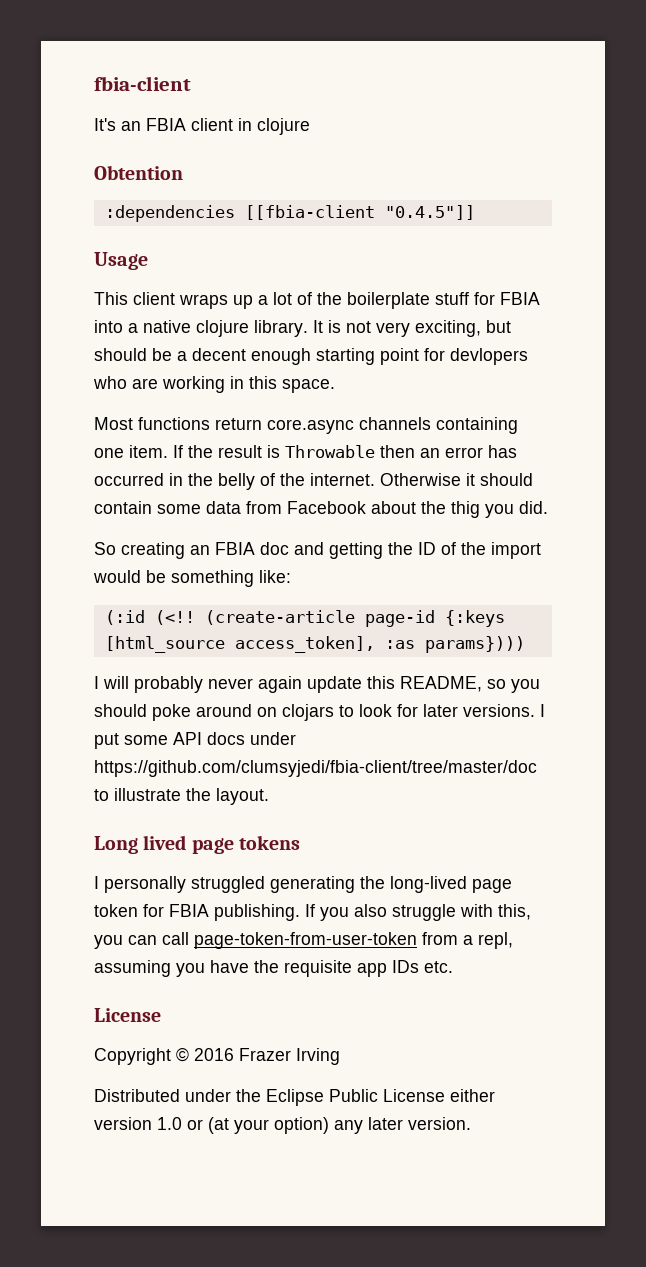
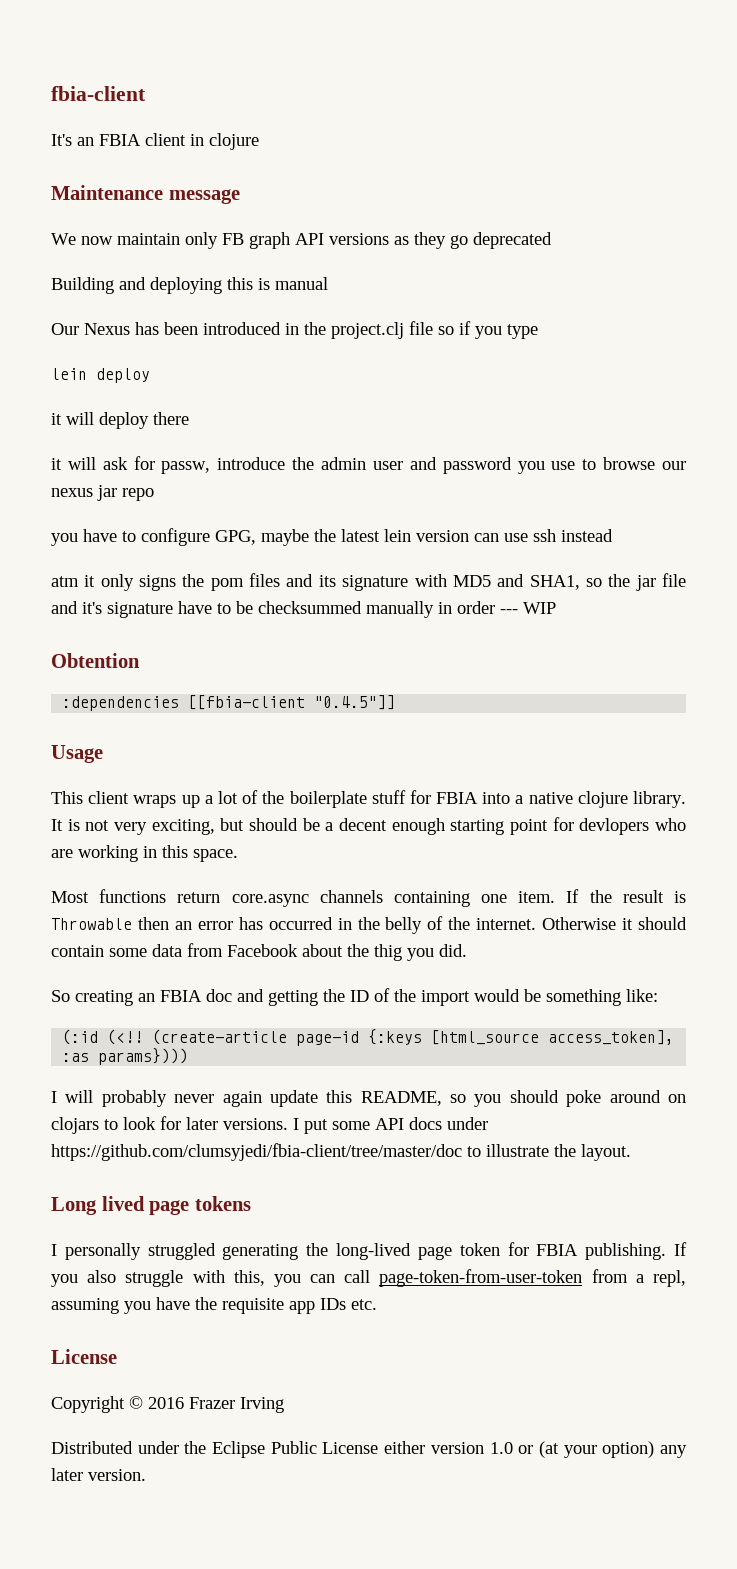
+ Maintenance message
+ We now maintain only FB graph API versions as they go deprecated
+ Building and deploying this is manual
+ Our Nexus has been introduced in the project.clj file so if you type
+ lein deploy
+ it will deploy there
+ it will ask for passw, introduce the admin user and password you use to browse our nexus jar repo
+ you have to configure GPG, maybe the latest lein version can use ssh instead
+ atm it only signs the pom files and its signature with MD5 and SHA1, so the jar file and it's signature have to be checksummed manually in order --- WIP

